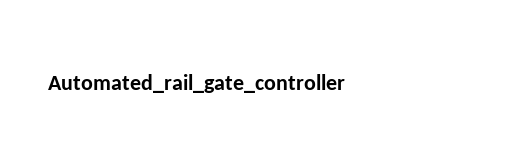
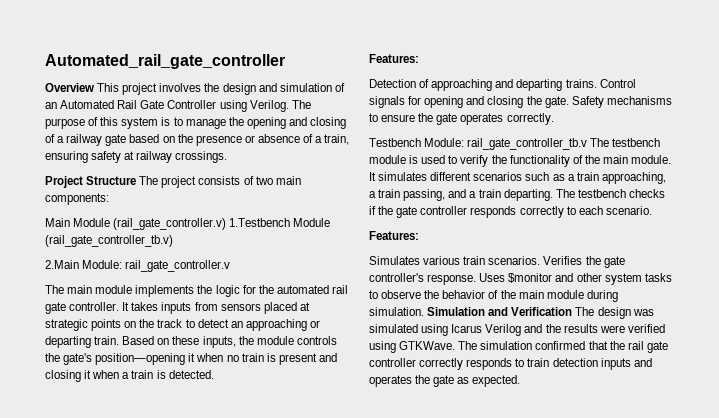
+ Overview This project involves the design and simulation of an Automated Rail Gate Controller using Verilog. The purpose of this system is to manage the opening and closing of a railway gate based on the presence or absence of a train, ensuring safety at railway crossings.
+ Project Structure The project consists of two main components:
+ Main Module (rail_gate_controller.v) 1.Testbench Module (rail_gate_controller_tb.v)
+ 2.Main Module: rail_gate_controller.v
+ The main module implements the logic for the automated rail gate controller. It takes inputs from sensors placed at strategic points on the track to detect an approaching or departing train. Based on these inputs, the module controls the gate's position—opening it when no train is present and closing it when a train is detected.
+ Features:
+ Detection of approaching and departing trains. Control signals for opening and closing the gate. Safety mechanisms to ensure the gate operates correctly.
+ Testbench Module: rail_gate_controller_tb.v The testbench module is used to verify the functionality of the main module. It simulates different scenarios such as a train approaching, a train passing, and a train departing. The testbench checks if the gate controller responds correctly to each scenario.
+ Features:
+ Simulates various train scenarios. Verifies the gate controller's response. Uses $monitor and other system tasks to observe the behavior of the main module during simulation. Simulation and Verification The design was simulated using Icarus Verilog and the results were verified using GTKWave. The simulation confirmed that the rail gate controller correctly responds to train detection inputs and operates the gate as expected.

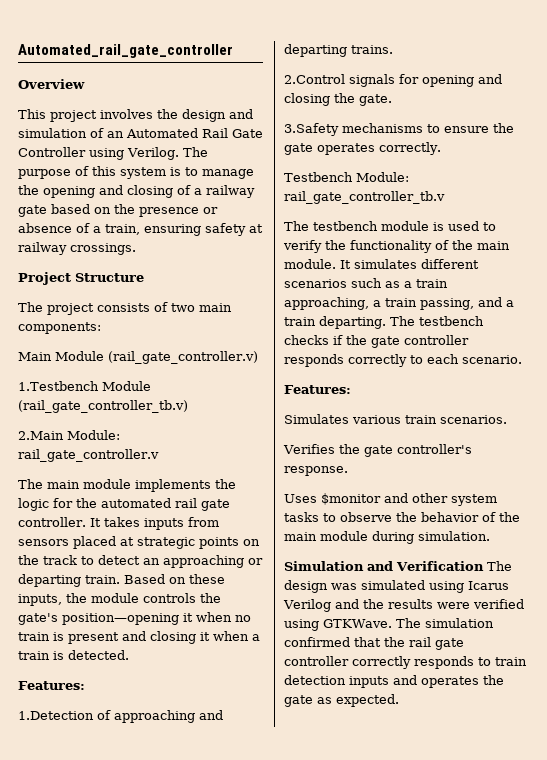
- Overview This project involves the design and simulation of an Automated Rail Gate Controller using Verilog.
+ Overview
+ This project involves the design and simulation of an Automated Rail Gate Controller using Verilog.
- Project Structure The project consists of two main components:
+ Project Structure
+ The project consists of two main components:
- Main Module (rail_gate_controller.v) 1.Testbench Module (rail_gate_controller_tb.v)
+ Main Module (rail_gate_controller.v)
+ 1.Testbench Module (rail_gate_controller_tb.v)
- Detection of approaching and departing trains. Control signals for opening and closing the gate. Safety mechanisms to ensure the gate operates correctly.
+ 1.Detection of approaching and departing trains.
+ 2.Control signals for opening and closing the gate.
+ 3.Safety mechanisms to ensure the gate operates correctly.
- Testbench Module: rail_gate_controller_tb.v The testbench module is used to verify the functionality of the main module.
+ Testbench Module: rail_gate_controller_tb.v
+ The testbench module is used to verify the functionality of the main module.
- Simulates various train scenarios. Verifies the gate controller's response. Uses $monitor and other system tasks to observe the behavior of the main module during simulation. Simulation and Verification The design was simulated using Icarus Verilog and the results were verified using GTKWave.
+ Simulates various train scenarios.
+ Verifies the gate controller's response.
+ Uses $monitor and other system tasks to observe the behavior of the main module during simulation.
+ Simulation and Verification The design was simulated using Icarus Verilog and the results were verified using GTKWave.

